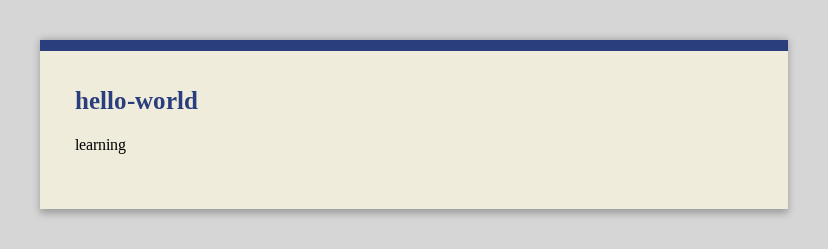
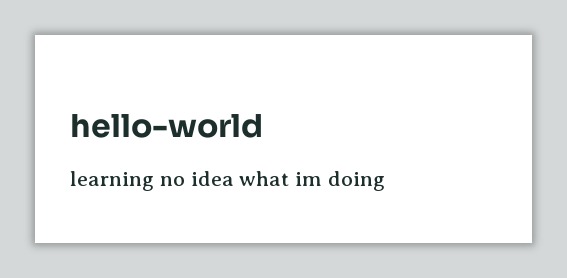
- learning
+ learning no idea what im doing

